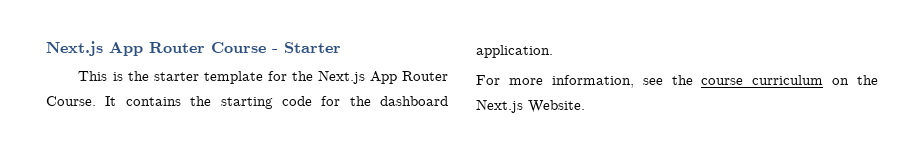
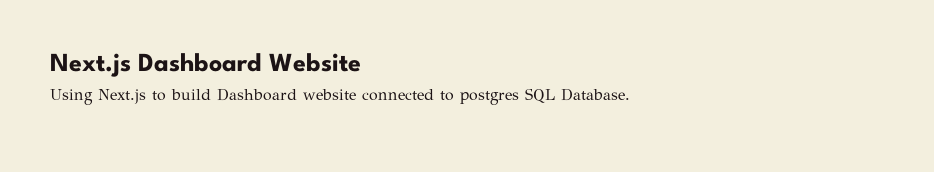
- Next.js App Router Course - Starter
- This is the starter template for the Next.js App Router Course. It contains the starting code for the dashboard application.
- For more information, see the course curriculum on the Next.js Website.
+ Next.js Dashboard Website
+ Using Next.js to build Dashboard website connected to postgres SQL Database.

